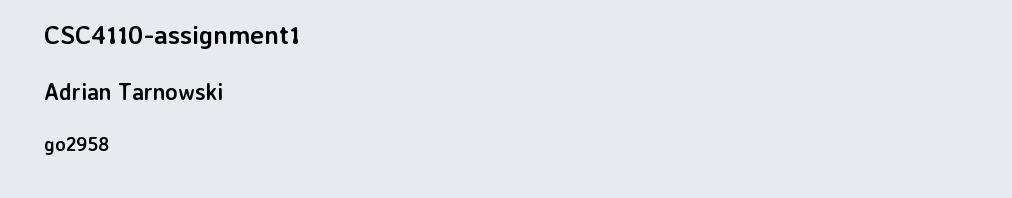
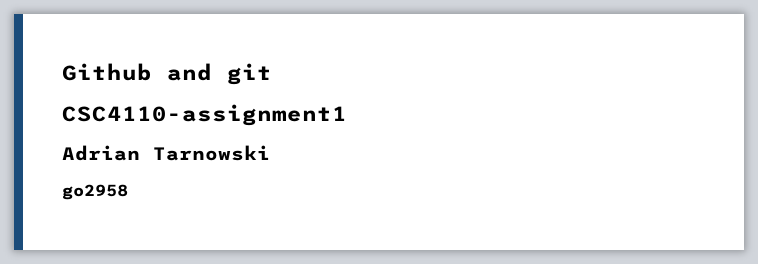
+ Github and git

